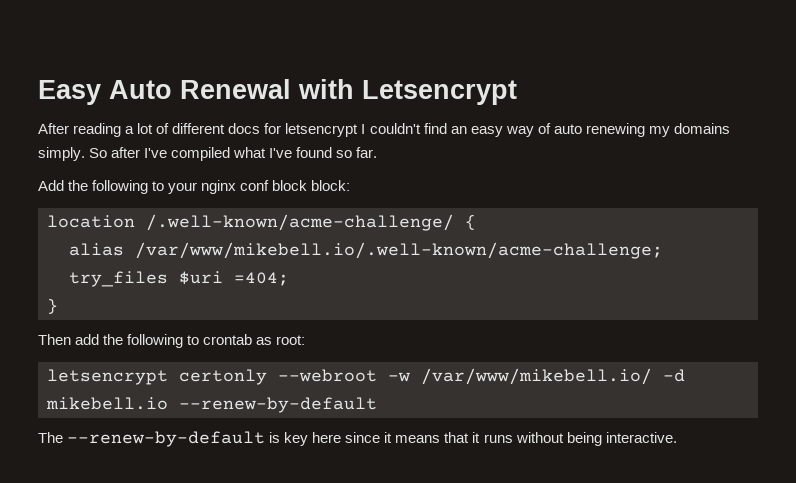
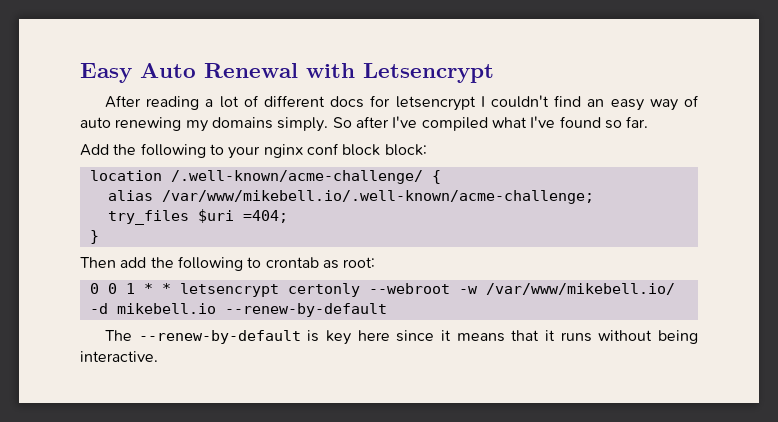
- letsencrypt certonly --webroot -w /var/www/mikebell.io/ -d mikebell.io --renew-by-default
+ 0 0 1 * * letsencrypt certonly --webroot -w /var/www/mikebell.io/ -d mikebell.io --renew-by-default

